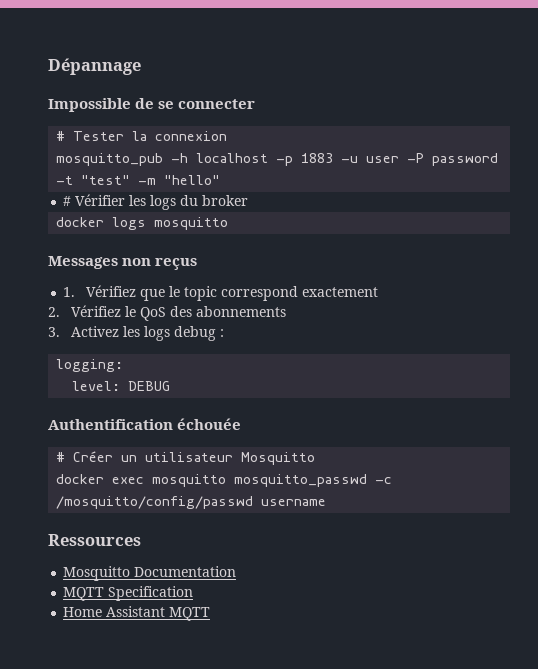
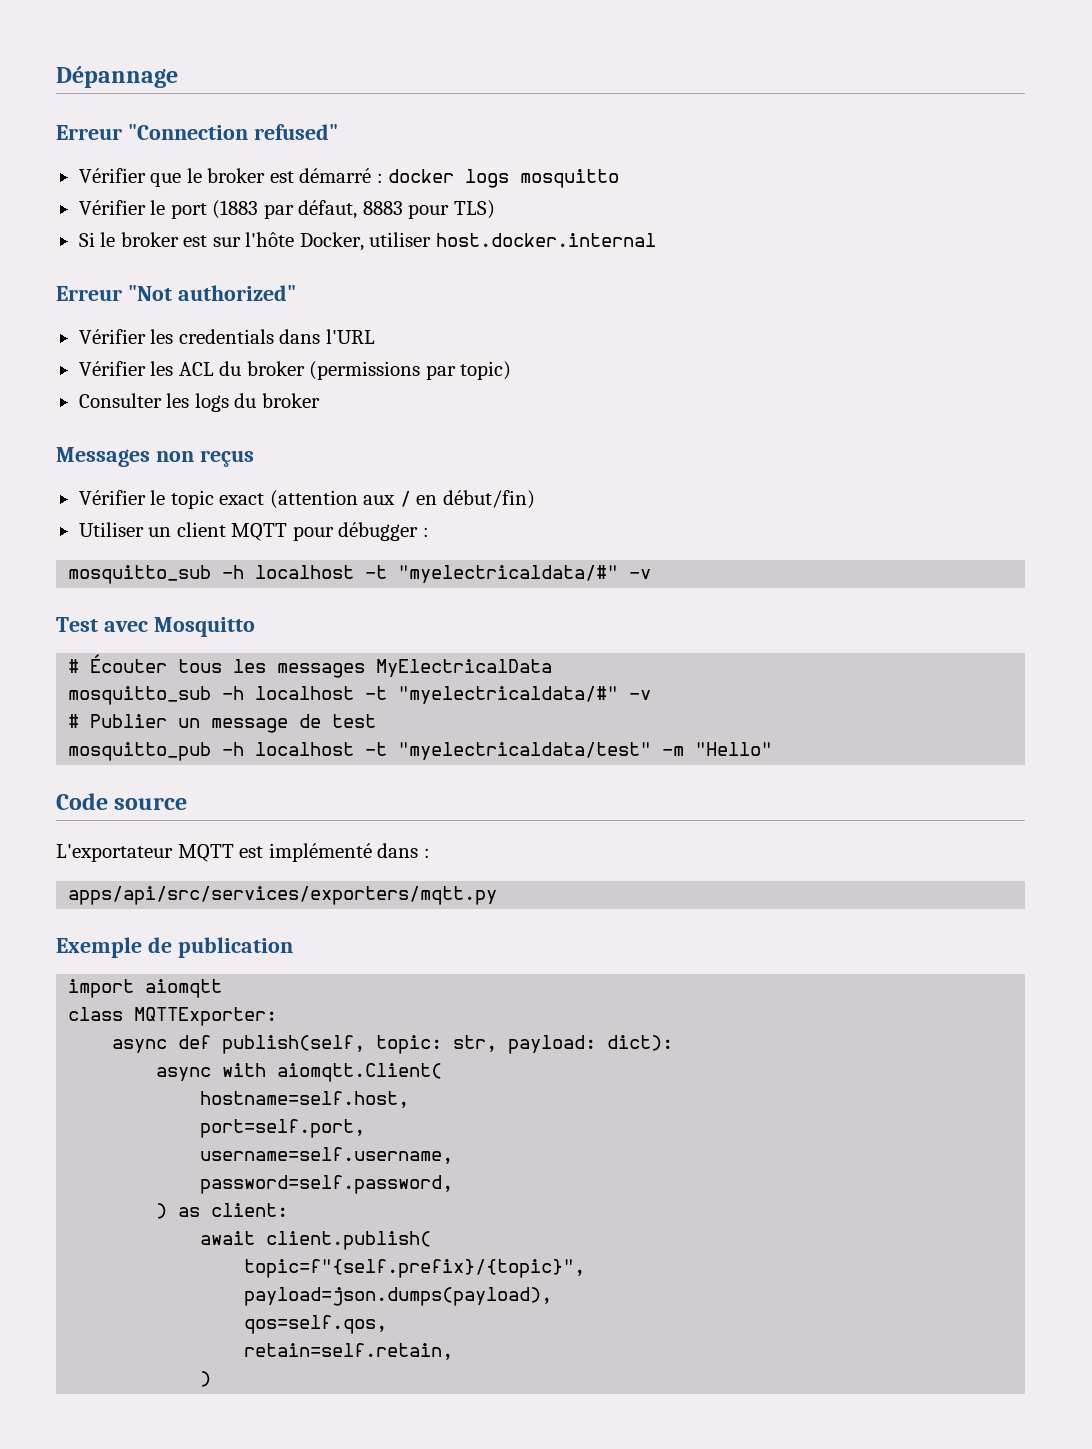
- Impossible de se connecter
- # Tester la connexion
- mosquitto_pub -h localhost -p 1883 -u user -P password -t "test" -m "hello"
- # Vérifier les logs du broker
+ Erreur "Connection refused"
+ Vérifier que le broker est démarré : docker logs mosquitto
+ Vérifier le port (1883 par défaut, 8883 pour TLS)
+ Si le broker est sur l'hôte Docker, utiliser host.docker.internal
+ Erreur "Not authorized"
+ Vérifier les credentials dans l'URL
+ Vérifier les ACL du broker (permissions par topic)
+ Consulter les logs du broker
- docker logs mosquitto
- 1. Vérifiez que le topic correspond exactement
- 2. Vérifiez le QoS des abonnements
- 3. Activez les logs debug :
- logging:
- level: DEBUG
- Authentification échouée
- # Créer un utilisateur Mosquitto
- docker exec mosquitto mosquitto_passwd -c /mosquitto/config/passwd username
- Ressources
- Mosquitto Documentation
- MQTT Specification
- Home Assistant MQTT
+ Vérifier le topic exact (attention aux / en début/fin)
+ Utiliser un client MQTT pour débugger :
+ mosquitto_sub -h localhost -t "myelectricaldata/#" -v
+ Test avec Mosquitto
+ # Écouter tous les messages MyElectricalData
+ mosquitto_sub -h localhost -t "myelectricaldata/#" -v
+ # Publier un message de test
+ mosquitto_pub -h localhost -t "myelectricaldata/test" -m "Hello"
+ Code source
+ L'exportateur MQTT est implémenté dans :
+ apps/api/src/services/exporters/mqtt.py
+ Exemple de publication
+ import aiomqtt
+ class MQTTExporter:
+ async def publish(self, topic: str, payload: dict):
+ async with aiomqtt.Client(
+ hostname=self.host,
+ port=self.port,
+ username=self.username,
+ password=self.password,
+ ) as client:
+ await client.publish(
+ topic=f"{self.prefix}/{topic}",
+ payload=json.dumps(payload),
+ qos=self.qos,
+ retain=self.retain,
+ )

